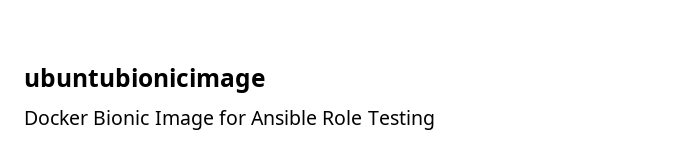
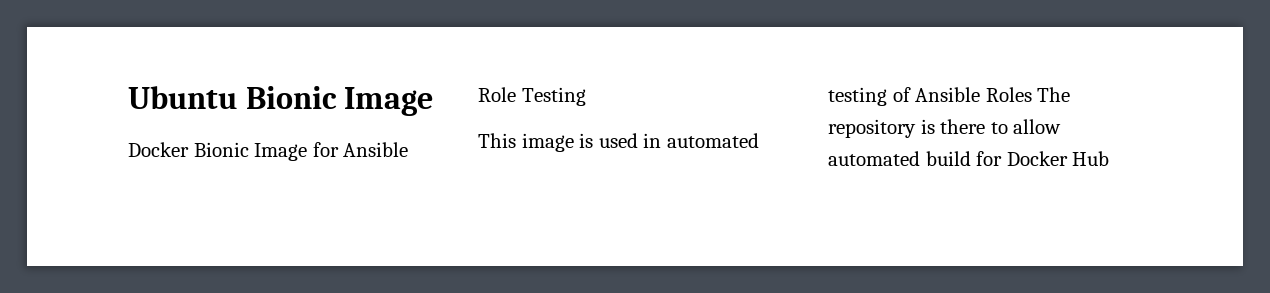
- ubuntubionicimage
+ Ubuntu Bionic Image
+ This image is used in automated testing of Ansible Roles The repository is there to allow automated build for Docker Hub

